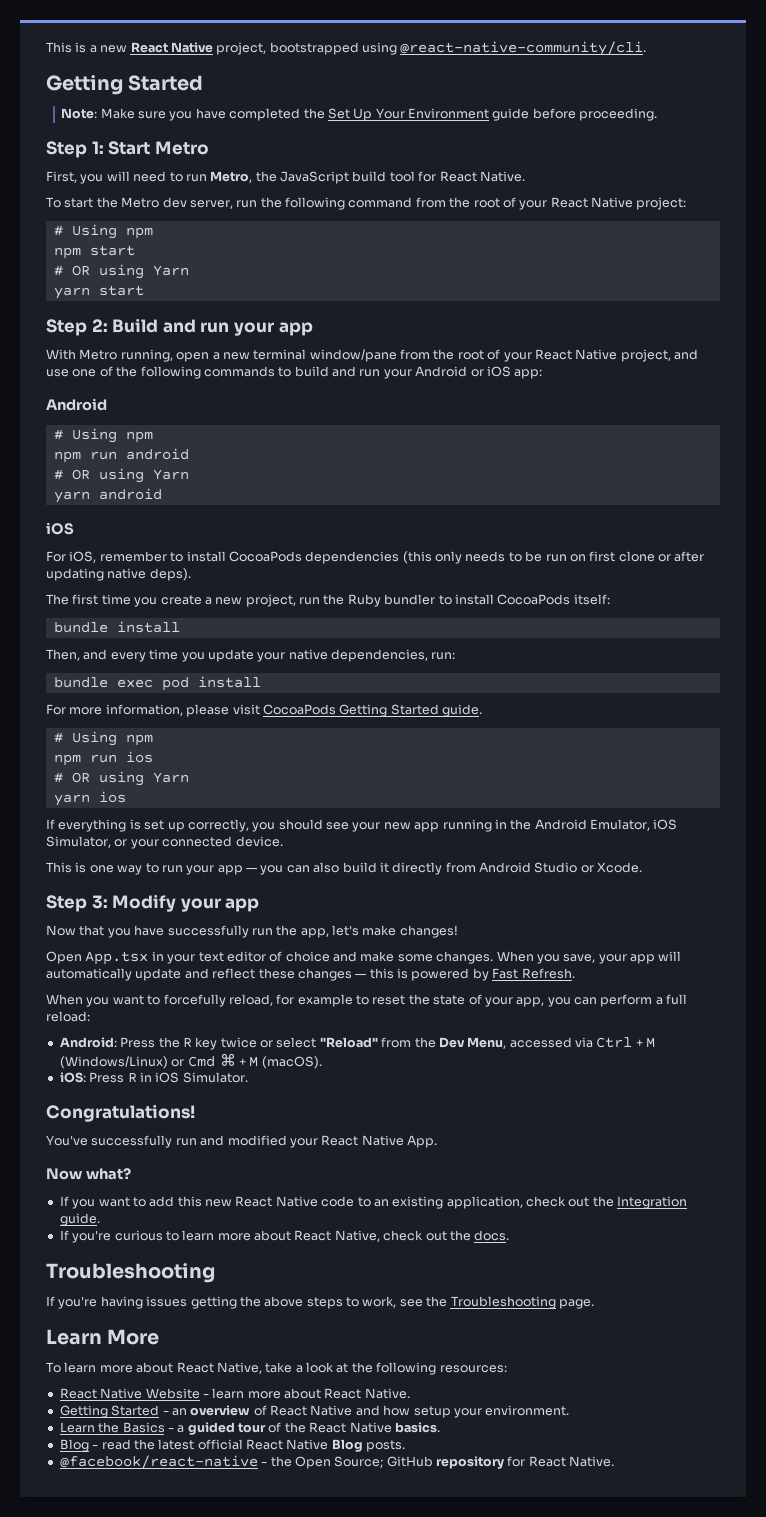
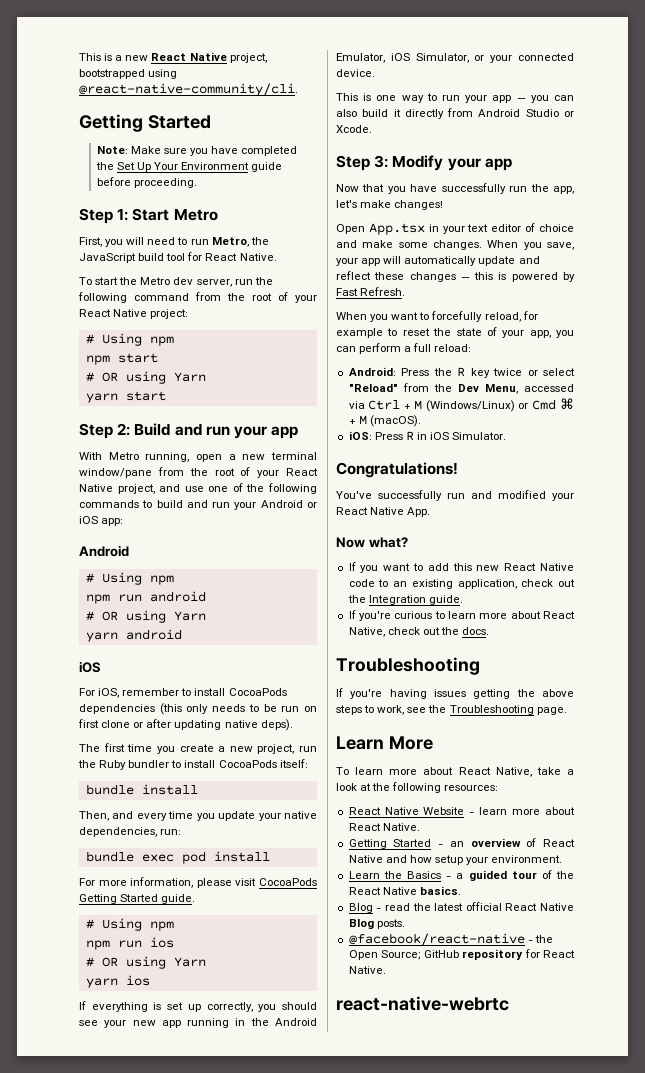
+ react-native-webrtc

